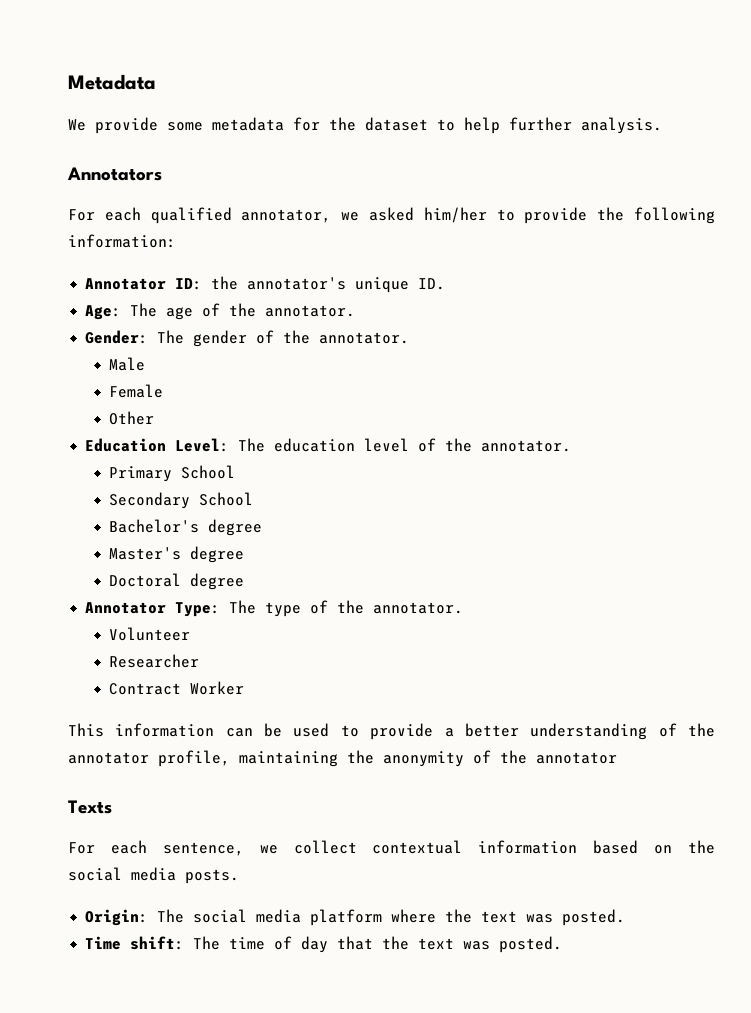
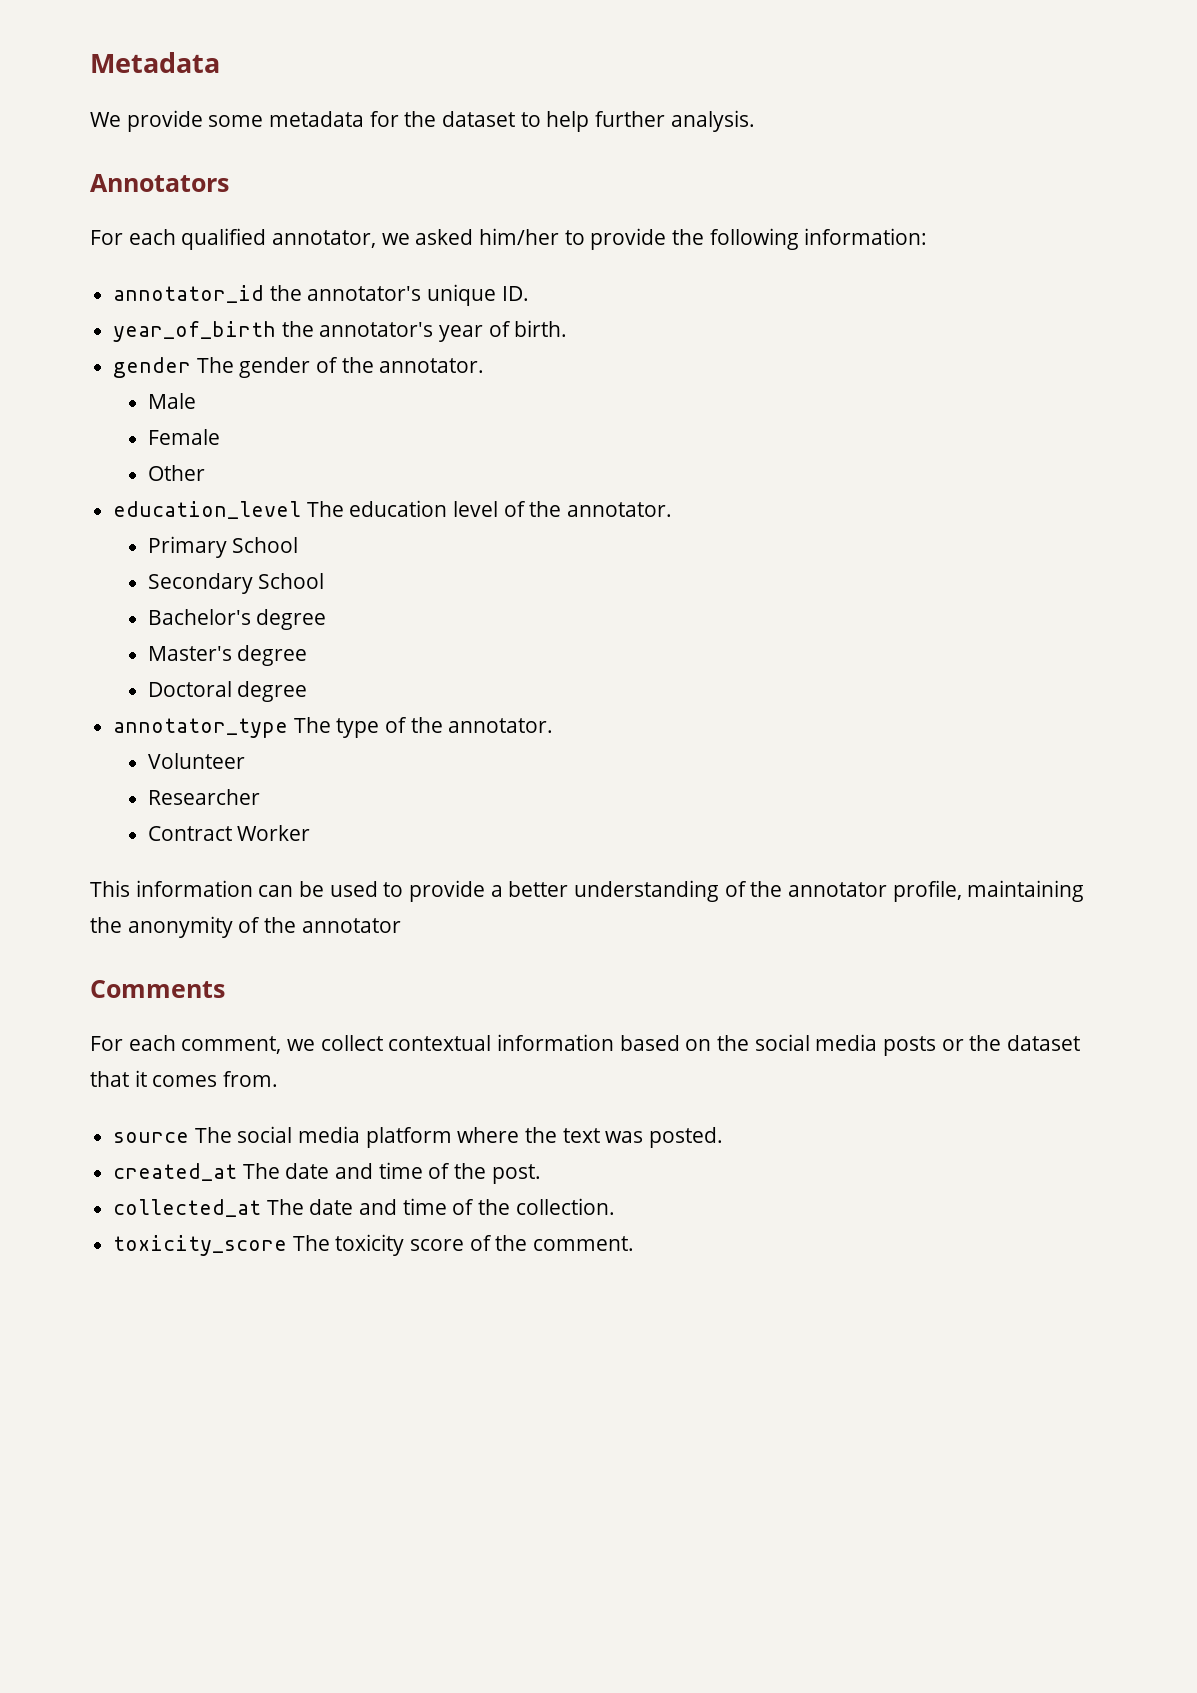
- Annotator ID: the annotator's unique ID.
+ annotator_id the annotator's unique ID.
- Age: The age of the annotator.
- Gender: The gender of the annotator.
+ year_of_birth the annotator's year of birth.
+ gender The gender of the annotator.
- Education Level: The education level of the annotator.
+ education_level The education level of the annotator.
- Annotator Type: The type of the annotator.
+ annotator_type The type of the annotator.
- Texts
- For each sentence, we collect contextual information based on the social media posts.
- Origin: The social media platform where the text was posted.
+ Comments
+ For each comment, we collect contextual information based on the social media posts or the dataset that it comes from.
+ source The social media platform where the text was posted.
- Time shift: The time of day that the text was posted.
+ created_at The date and time of the post.
+ collected_at The date and time of the collection.
+ toxicity_score The toxicity score of the comment.

